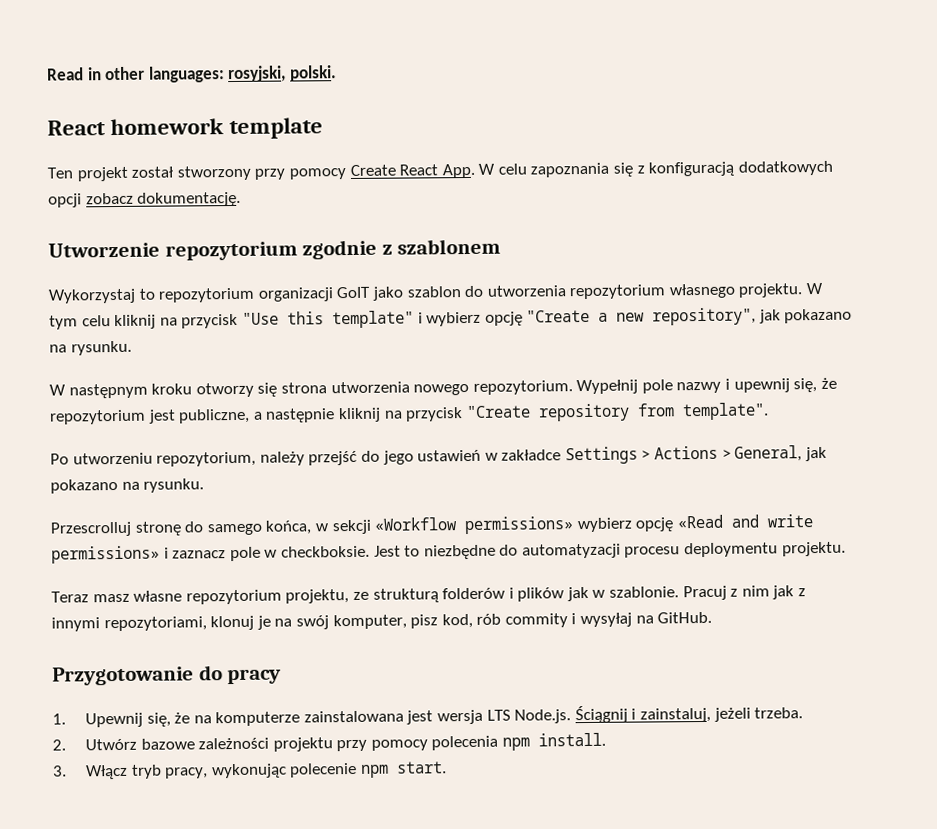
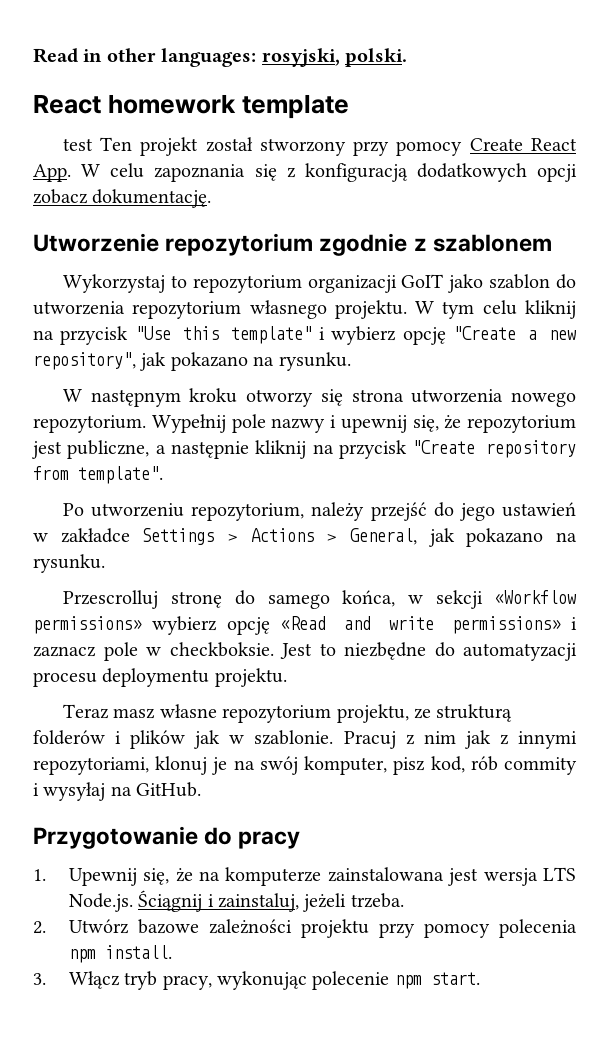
- Ten projekt został stworzony przy pomocy Create React App. W celu zapoznania się z konfiguracją dodatkowych opcji zobacz dokumentację.
+ test Ten projekt został stworzony przy pomocy Create React App. W celu zapoznania się z konfiguracją dodatkowych opcji zobacz dokumentację.

